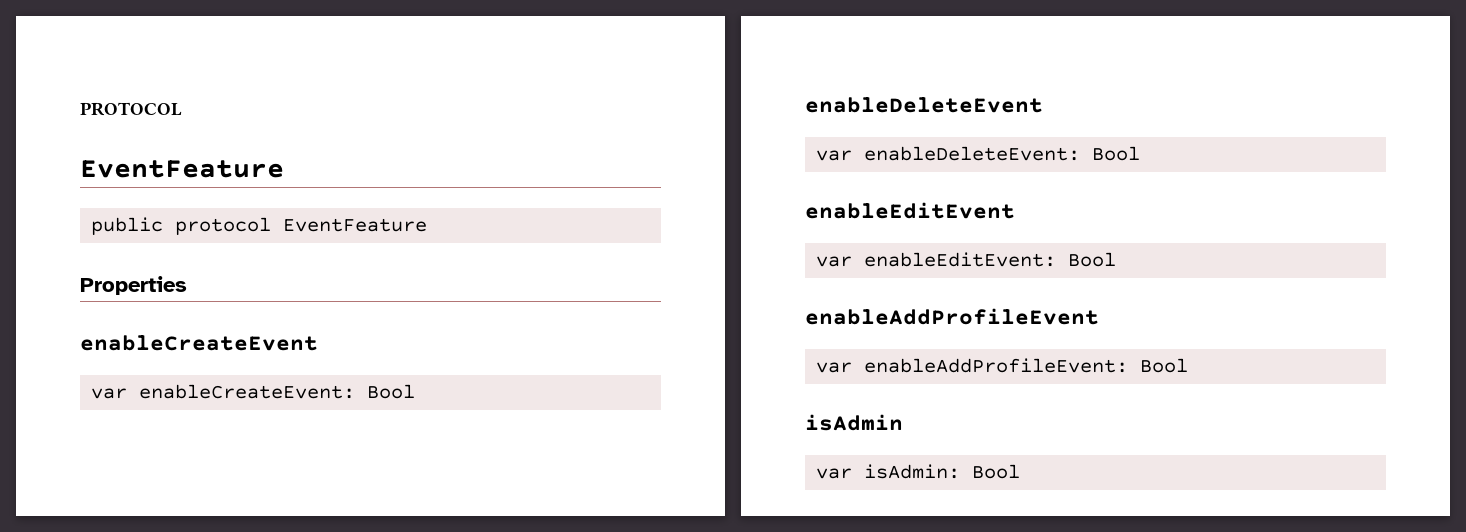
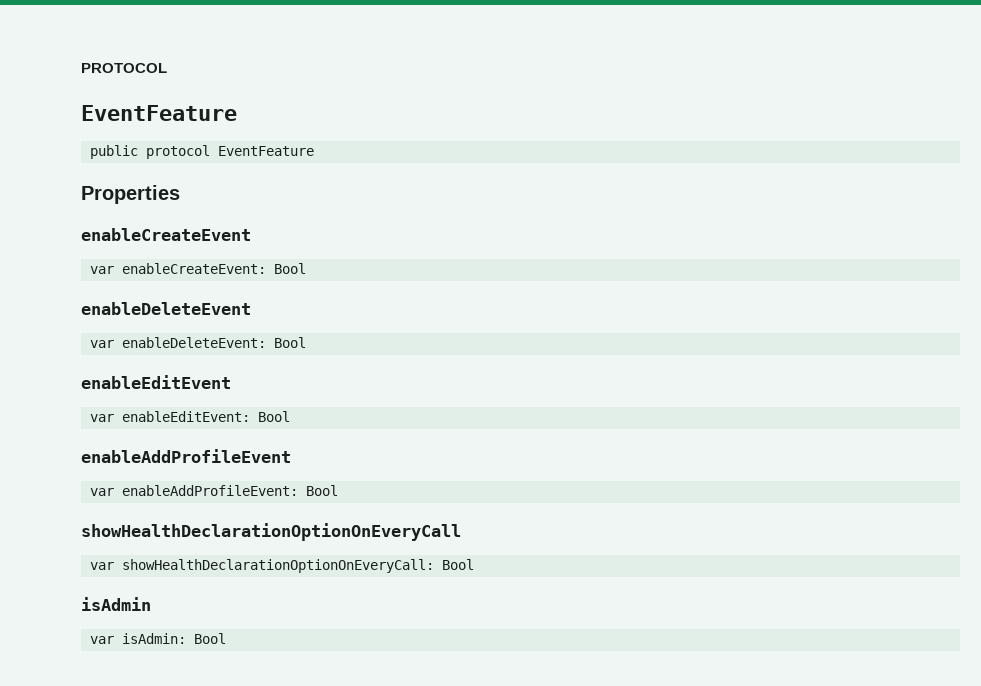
+ showHealthDeclarationOptionOnEveryCall
+ var showHealthDeclarationOptionOnEveryCall: Bool

